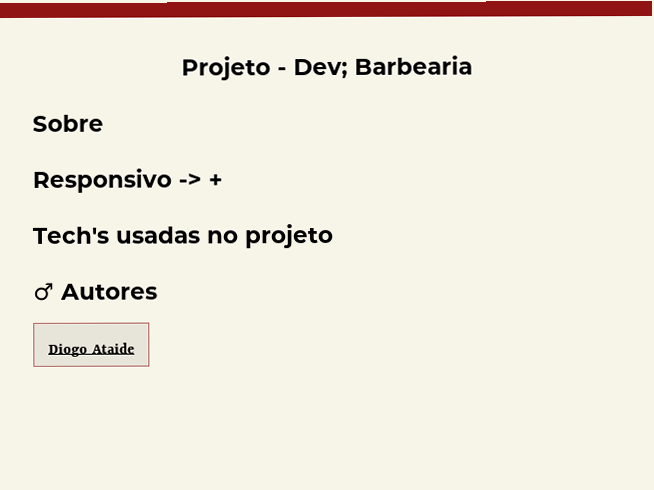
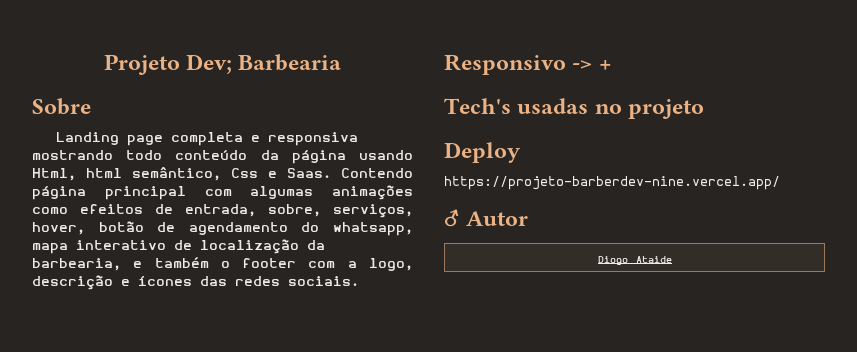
- Projeto - Dev; Barbearia
+ Projeto Dev; Barbearia
+ Landing page completa e responsiva mostrando todo conteúdo da página usando Html, html semântico, Css e Saas. Contendo página principal com algumas animações como efeitos de entrada, sobre, serviços, hover, botão de agendamento do whatsapp, mapa interativo de localização da barbearia, e também o footer com a logo, descrição e ícones das redes sociais.
+ Deploy
+ https://projeto-barberdev-nine.vercel.app/
- ♂ Autores
+ ♂ Autor

